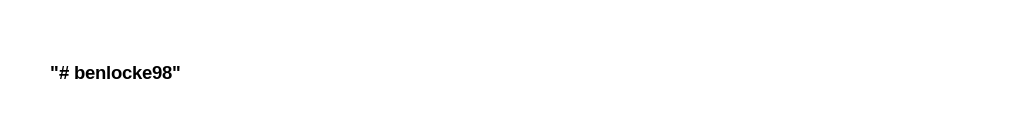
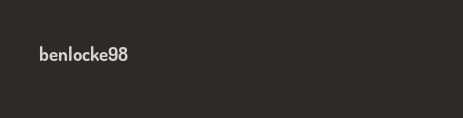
- "# benlocke98"
+ benlocke98

